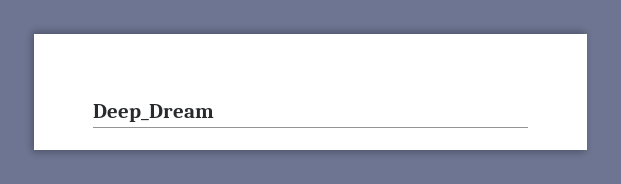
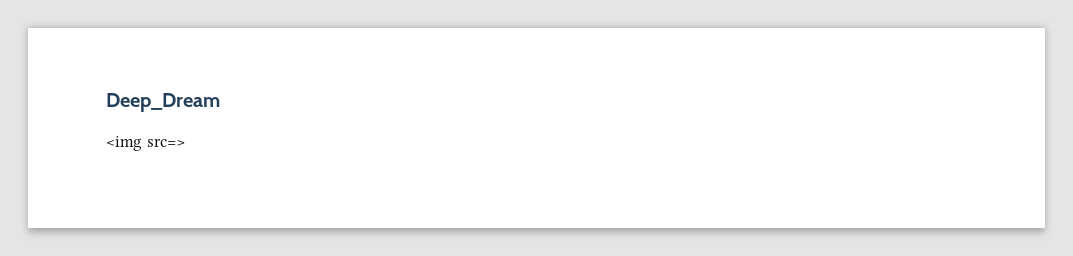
+ <img src=>

